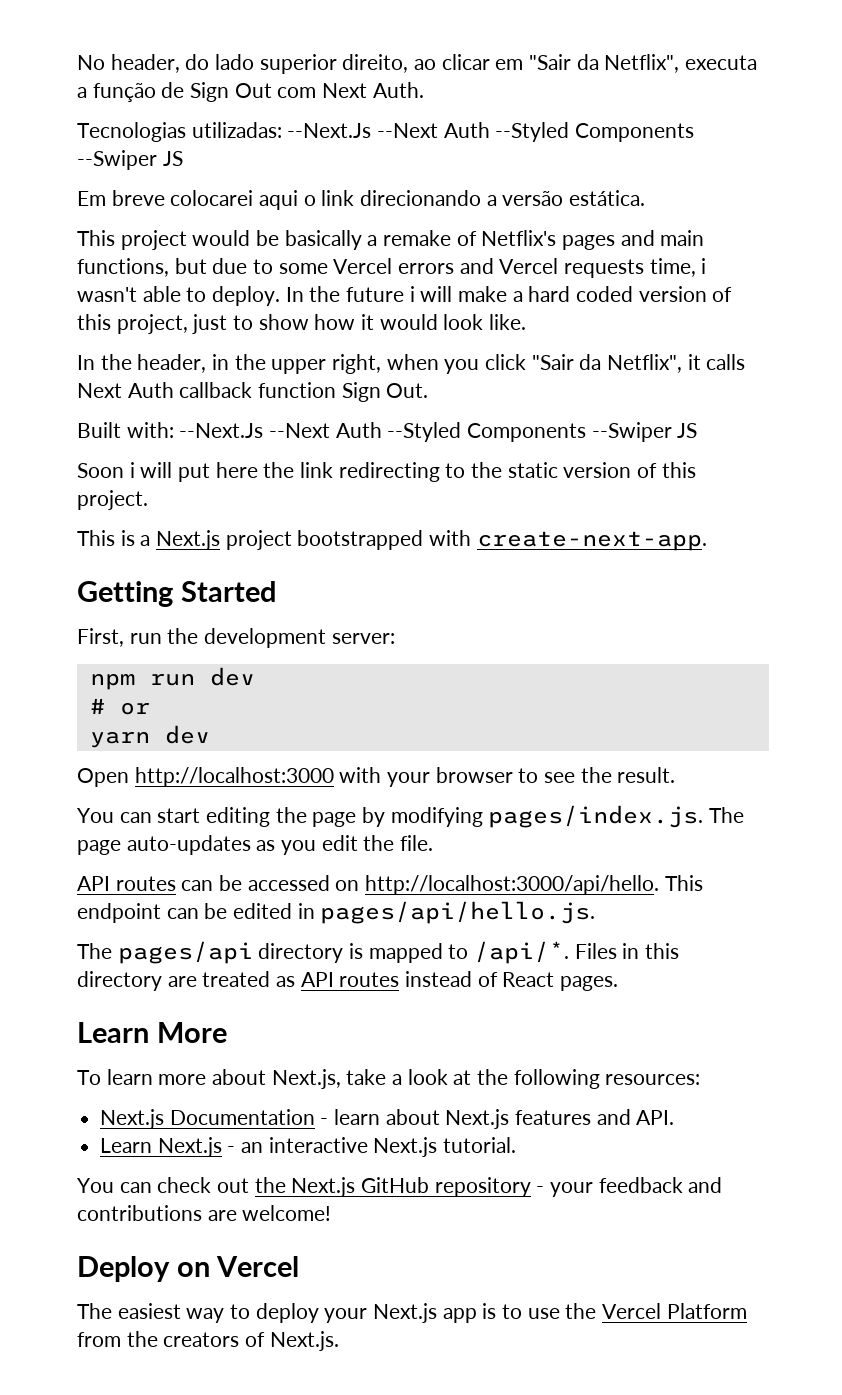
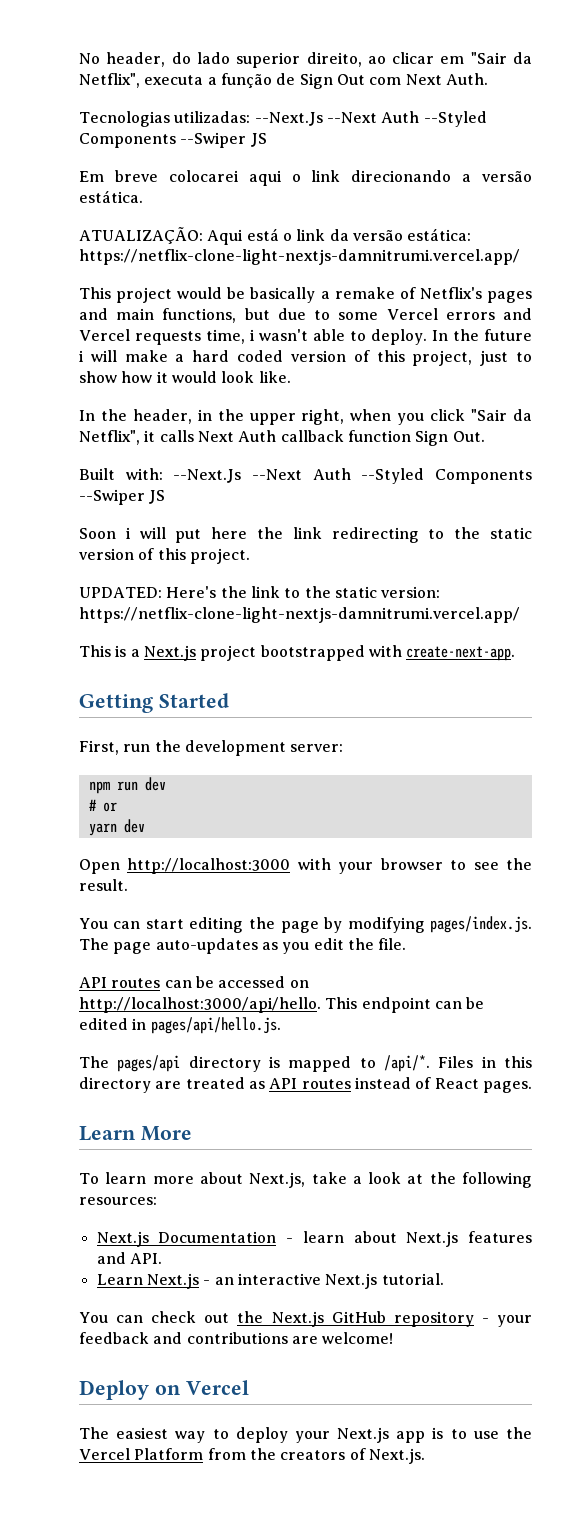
+ ATUALIZAÇÃO: Aqui está o link da versão estática: https://netflix-clone-light-nextjs-damnitrumi.vercel.app/
+ UPDATED: Here's the link to the static version: https://netflix-clone-light-nextjs-damnitrumi.vercel.app/

